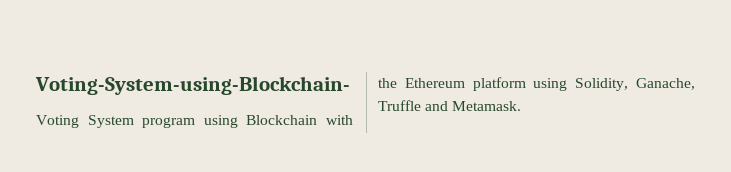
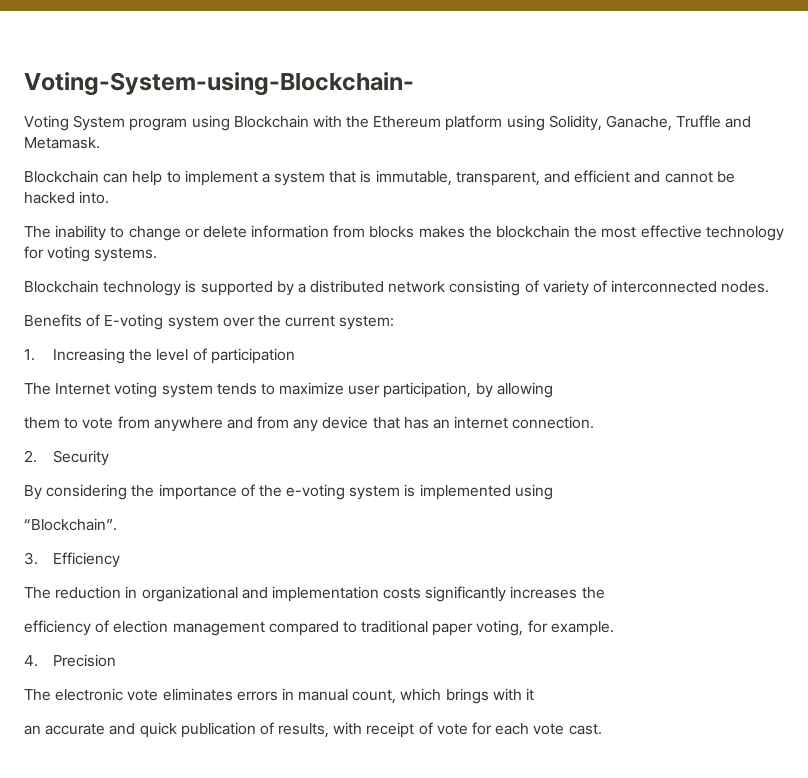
+ Blockchain can help to implement a system that is immutable, transparent, and efficient and cannot be hacked into.
+ The inability to change or delete information from blocks makes the blockchain the most effective technology for voting systems.
+ Blockchain technology is supported by a distributed network consisting of variety of interconnected nodes.
+ Benefits of E-voting system over the current system:
+ 1. Increasing the level of participation
+ The Internet voting system tends to maximize user participation, by allowing
+ them to vote from anywhere and from any device that has an internet connection.
+ 2. Security
+ By considering the importance of the e-voting system is implemented using
+ “Blockchain”.
+ 3. Efficiency
+ The reduction in organizational and implementation costs significantly increases the
+ efficiency of election management compared to traditional paper voting, for example.
+ 4. Precision
+ The electronic vote eliminates errors in manual count, which brings with it
+ an accurate and quick publication of results, with receipt of vote for each vote cast.

